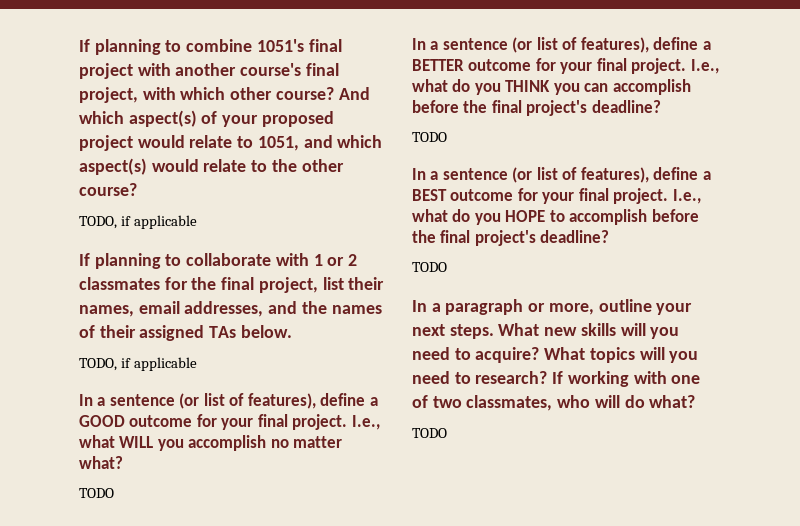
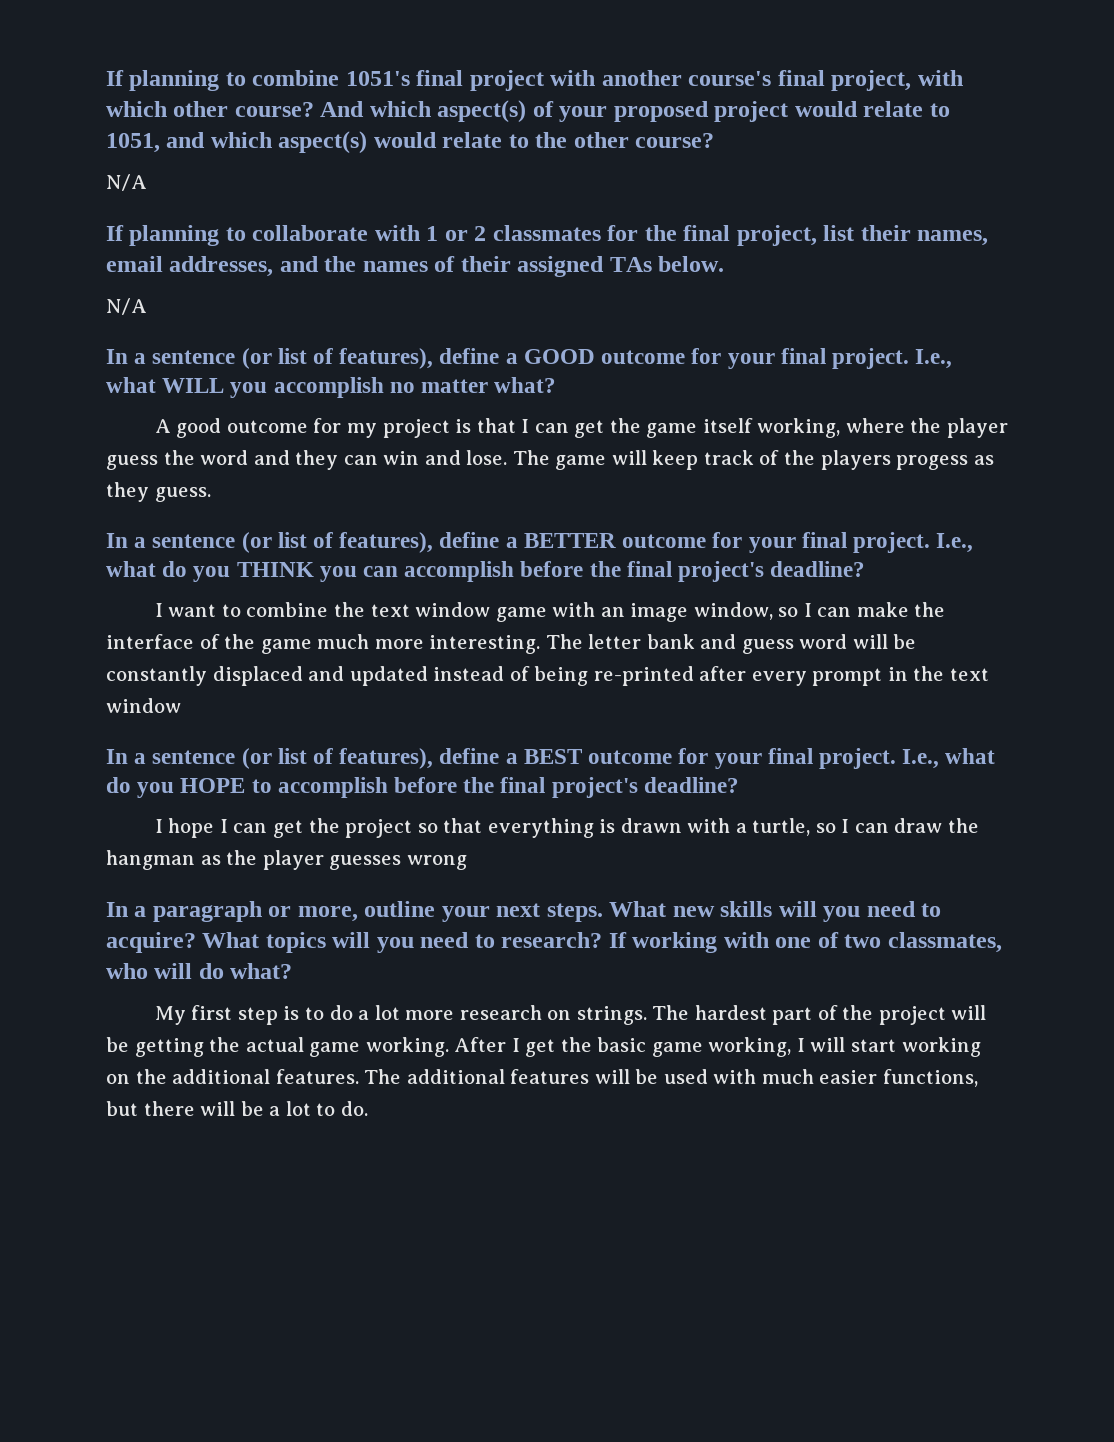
  And which aspect(s) of your proposed project would relate to 1051, and which aspect(s) would relate to the other course?
- TODO, if applicable
+ N/A
  If planning to collaborate with 1 or 2 classmates for the final project, list their names, email addresses, and the names of their assigned TAs below.
- TODO, if applicable
+ N/A
  I.e., what WILL you accomplish no matter what?
- TODO
+ A good outcome for my project is that I can get the game itself working, where the player guess the word and they can win and lose. The game will keep track of the players progess as they guess.
  I.e., what do you THINK you can accomplish before the final project's deadline?
- TODO
+ I want to combine the text window game with an image window, so I can make the interface of the game much more interesting. The letter bank and guess word will be constantly displaced and updated instead of being re-printed after every prompt in the text window
  I.e., what do you HOPE to accomplish before the final project's deadline?
- TODO
+ I hope I can get the project so that everything is drawn with a turtle, so I can draw the hangman as the player guesses wrong
  If working with one of two classmates, who will do what?
- TODO
+ My first step is to do a lot more research on strings. The hardest part of the project will be getting the actual game working. After I get the basic game working, I will start working on the additional features. The additional features will be used with much easier functions, but there will be a lot to do.

